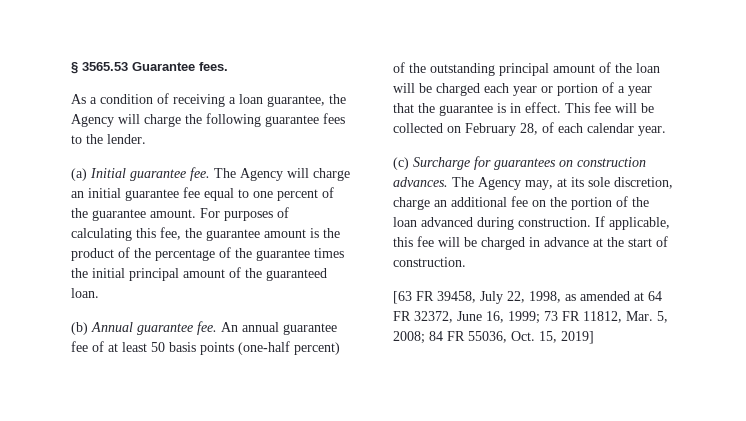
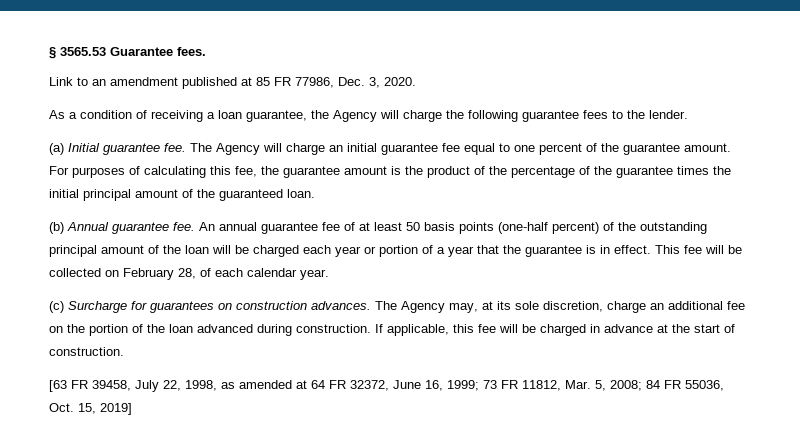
+ Link to an amendment published at 85 FR 77986, Dec. 3, 2020.

